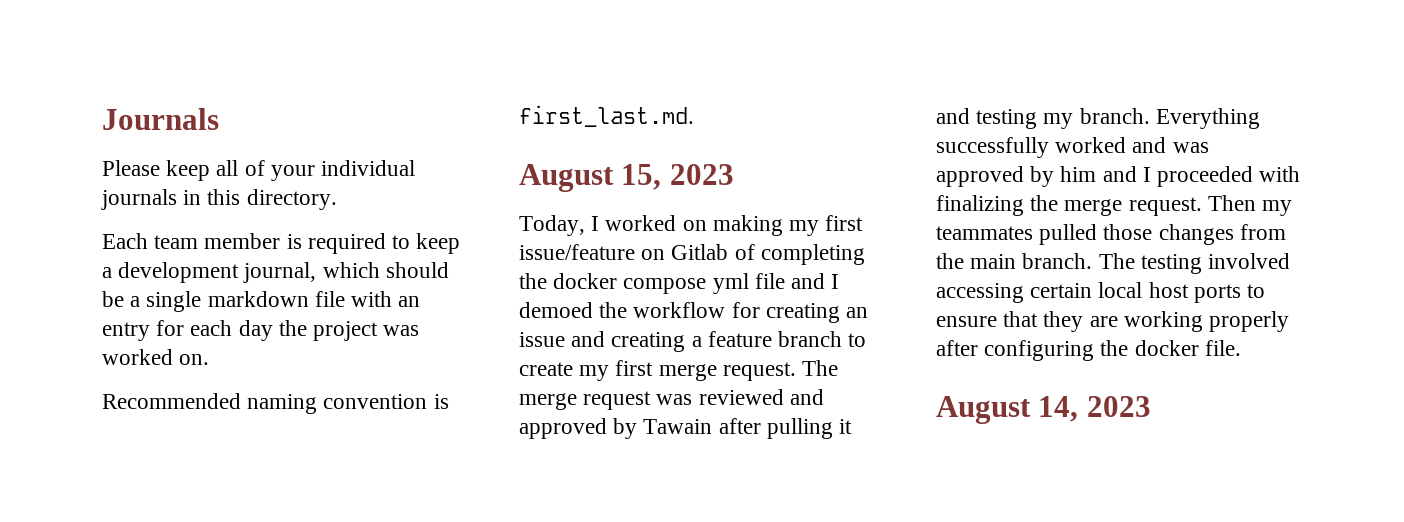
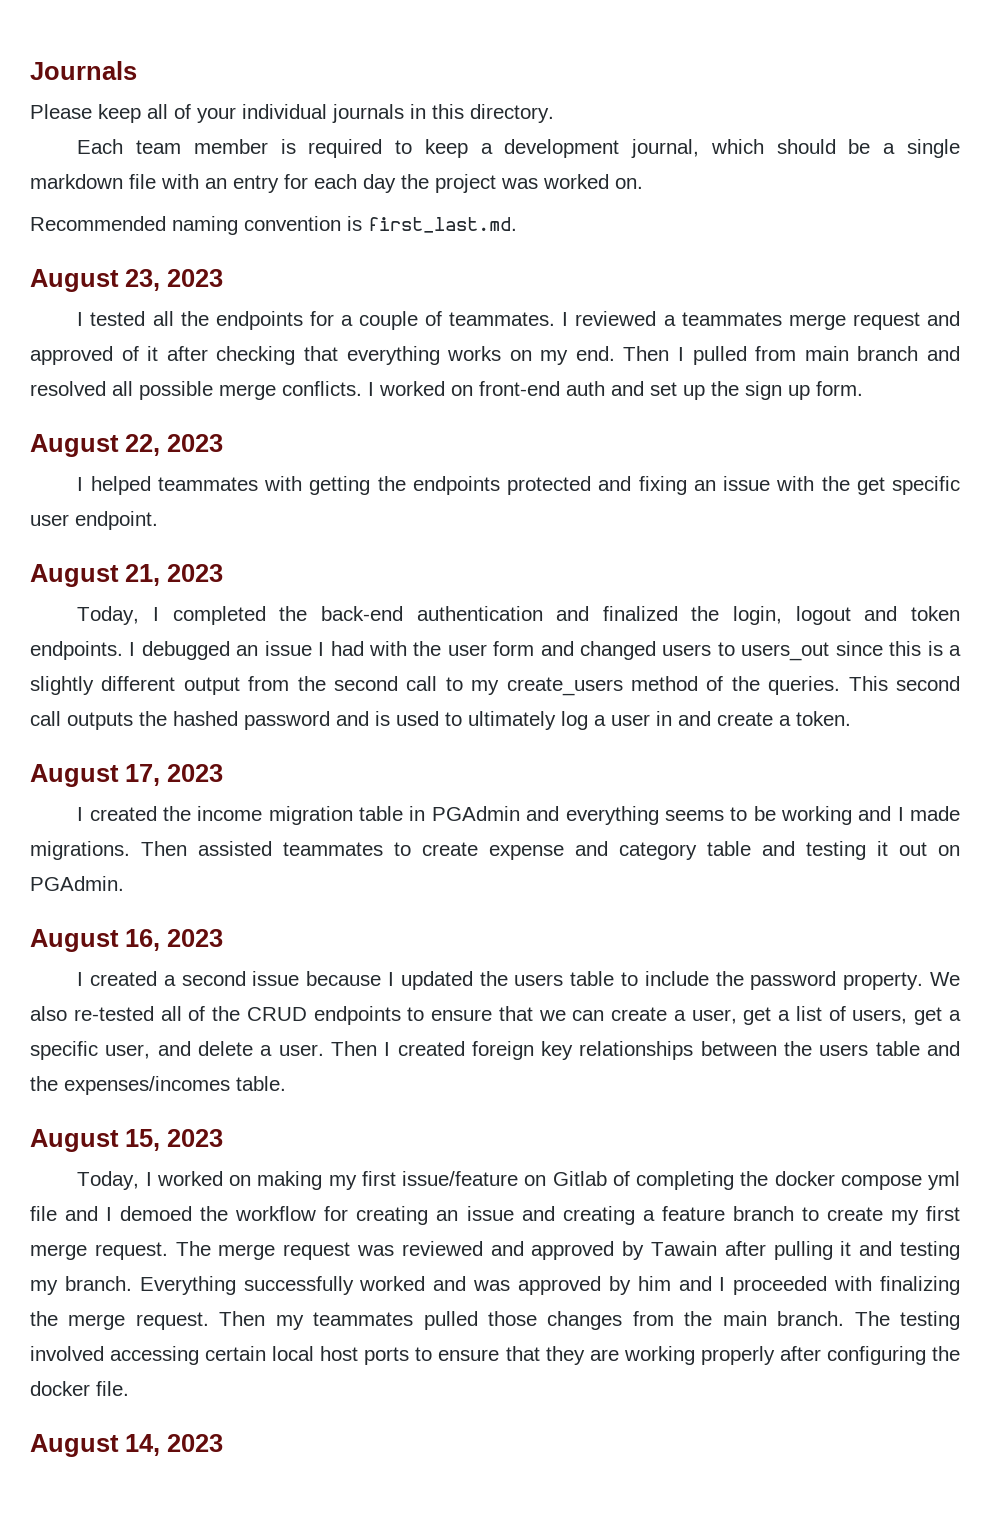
+ August 23, 2023
+ I tested all the endpoints for a couple of teammates. I reviewed a teammates merge request and approved of it after checking that everything works on my end. Then I pulled from main branch and resolved all possible merge conflicts. I worked on front-end auth and set up the sign up form.
+ August 22, 2023
+ I helped teammates with getting the endpoints protected and fixing an issue with the get specific user endpoint.
+ August 21, 2023
+ Today, I completed the back-end authentication and finalized the login, logout and token endpoints. I debugged an issue I had with the user form and changed users to users_out since this is a slightly different output from the second call to my create_users method of the queries. This second call outputs the hashed password and is used to ultimately log a user in and create a token.
+ August 17, 2023
+ I created the income migration table in PGAdmin and everything seems to be working and I made migrations. Then assisted teammates to create expense and category table and testing it out on PGAdmin.
+ August 16, 2023
+ I created a second issue because I updated the users table to include the password property. We also re-tested all of the CRUD endpoints to ensure that we can create a user, get a list of users, get a specific user, and delete a user. Then I created foreign key relationships between the users table and the expenses/incomes table.

